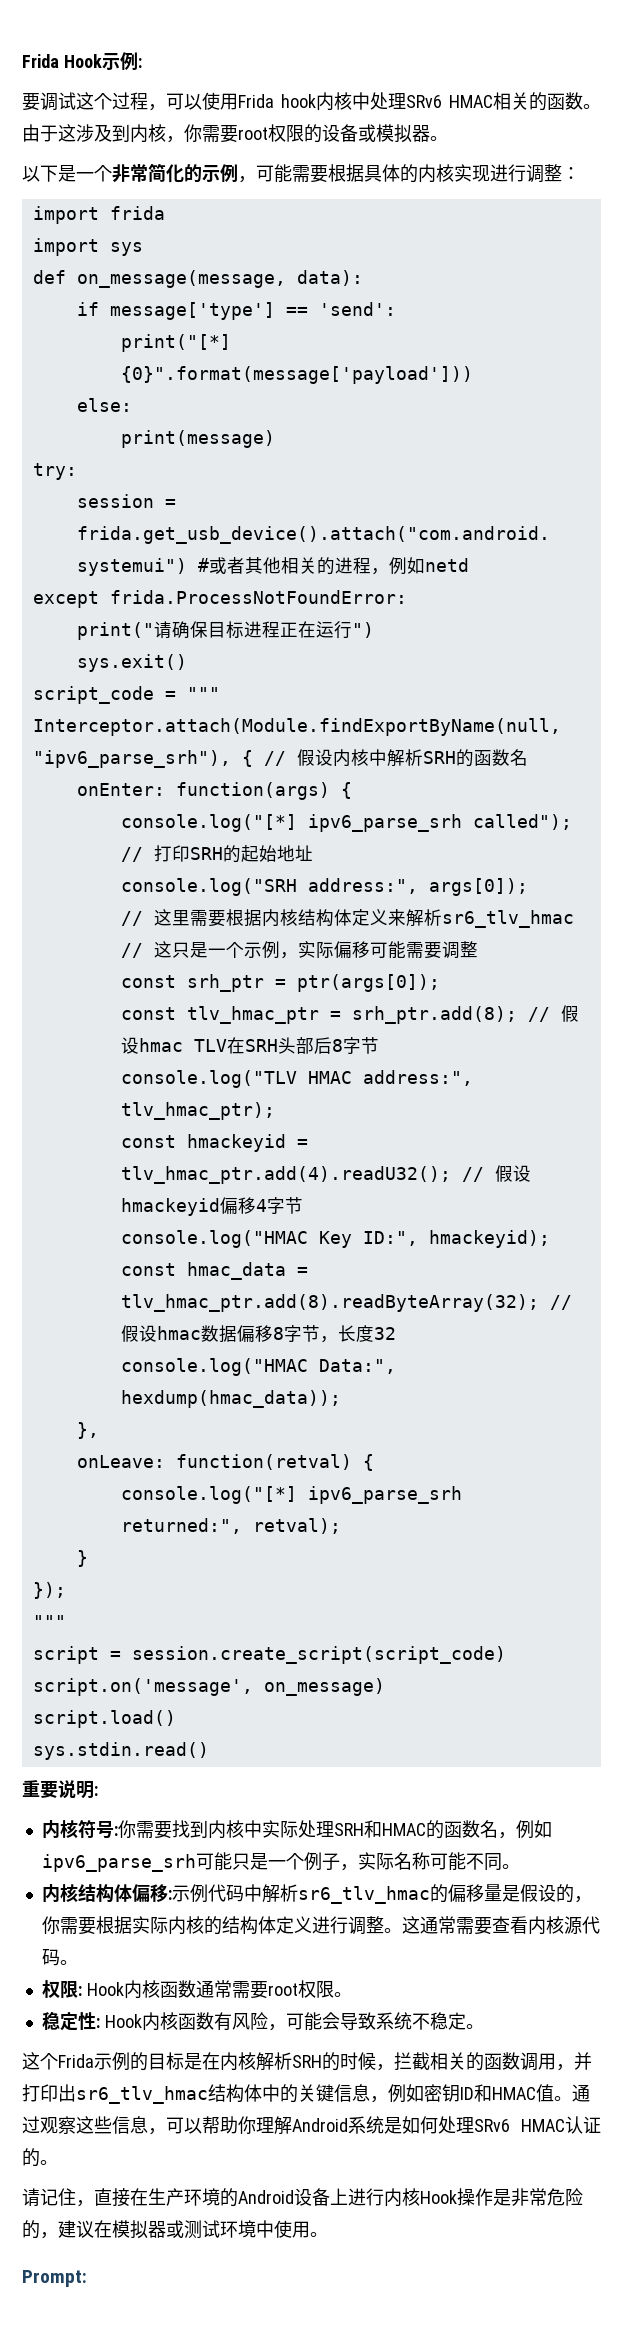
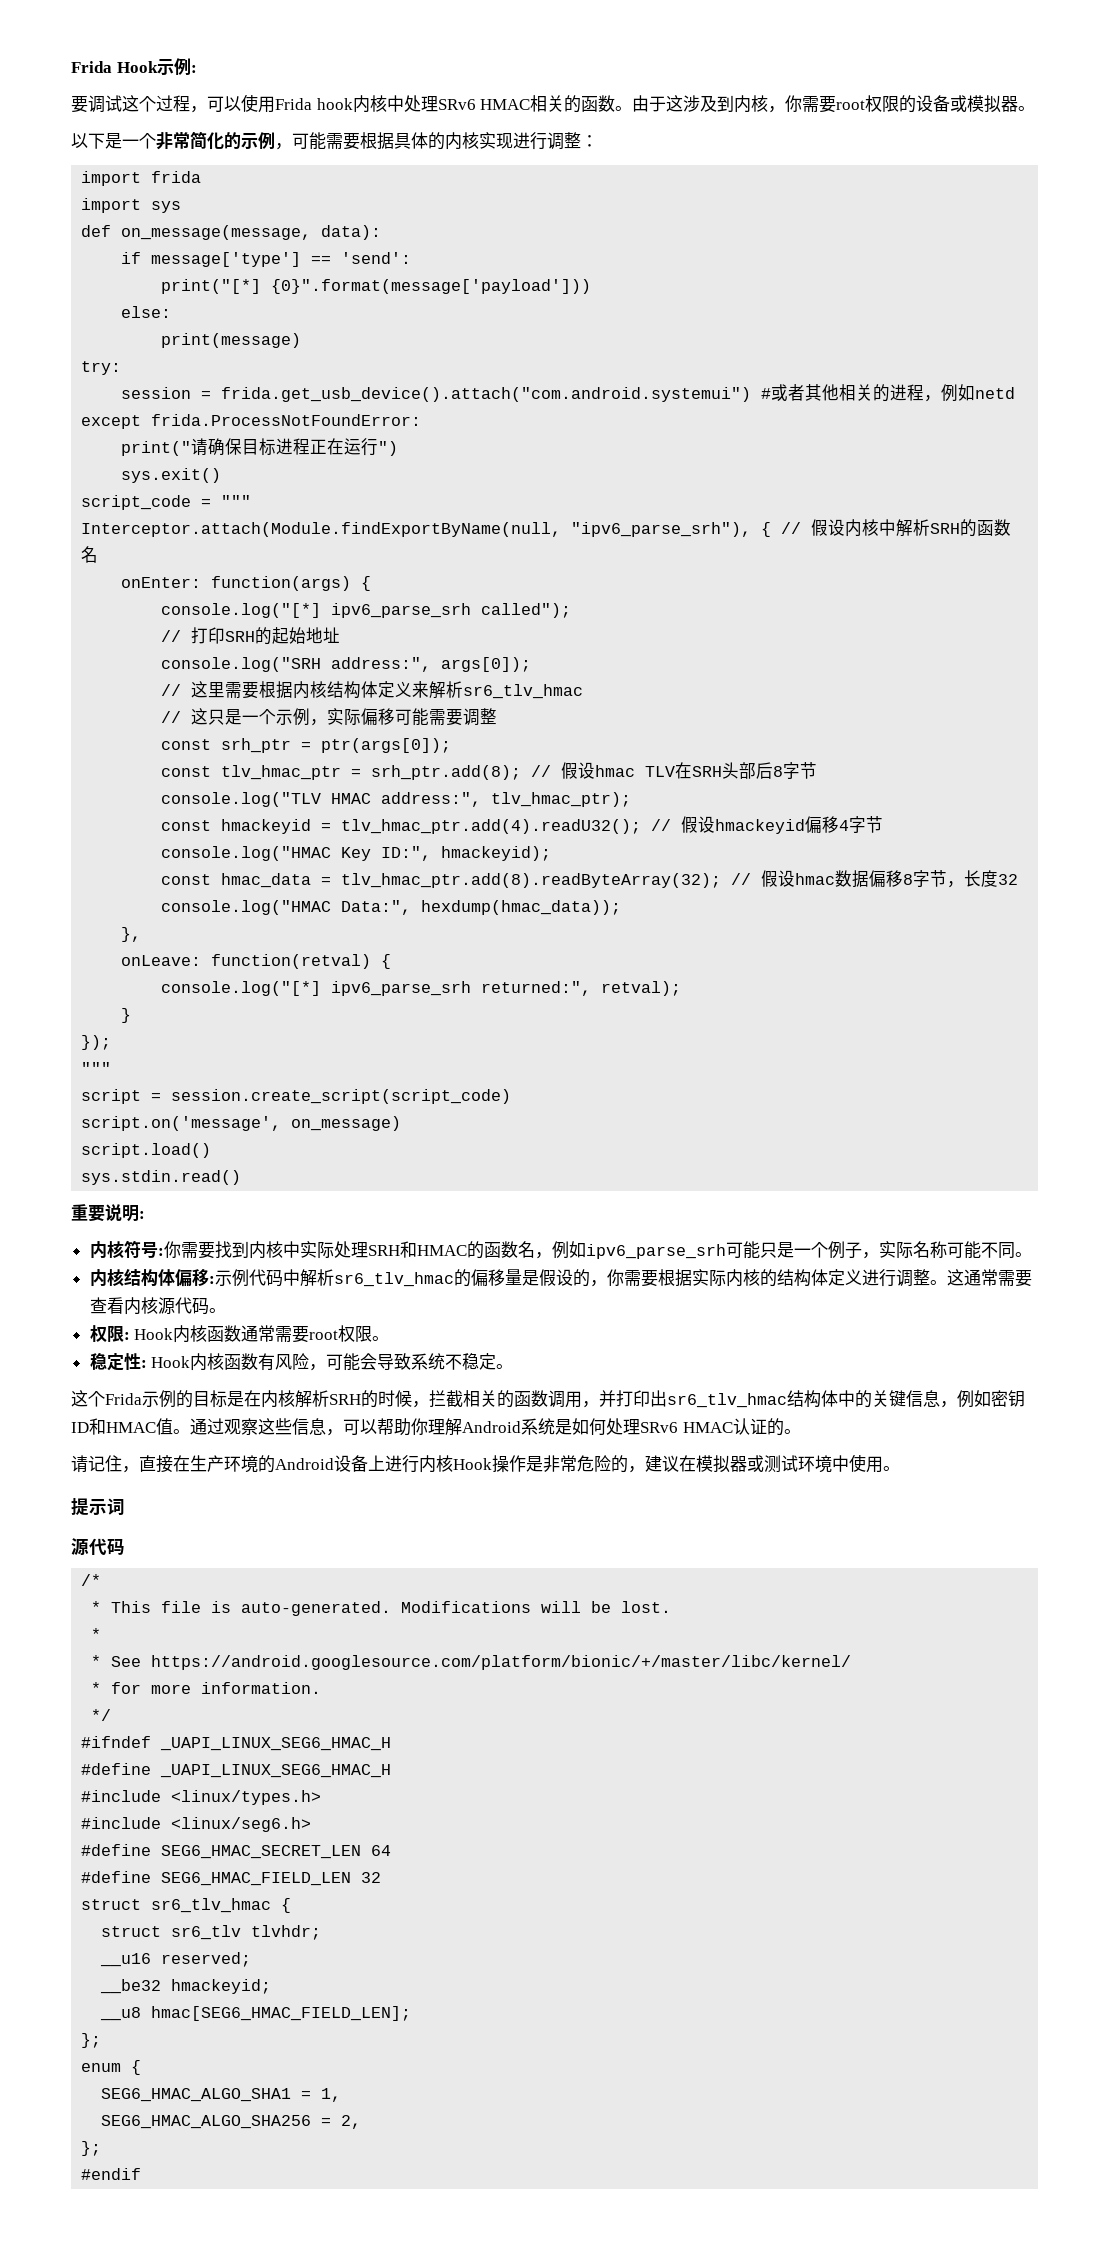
- Prompt:
+ 提示词
+ 源代码
+ /*
+ * This file is auto-generated. Modifications will be lost.
+ *
+ * See https://android.googlesource.com/platform/bionic/+/master/libc/kernel/
+ * for more information.
+ */
+ #ifndef _UAPI_LINUX_SEG6_HMAC_H
+ #define _UAPI_LINUX_SEG6_HMAC_H
+ #include <linux/types.h>
+ #include <linux/seg6.h>
+ #define SEG6_HMAC_SECRET_LEN 64
+ #define SEG6_HMAC_FIELD_LEN 32
+ struct sr6_tlv_hmac {
+ struct sr6_tlv tlvhdr;
+ __u16 reserved;
+ __be32 hmackeyid;
+ __u8 hmac[SEG6_HMAC_FIELD_LEN];
+ };
+ enum {
+ SEG6_HMAC_ALGO_SHA1 = 1,
+ SEG6_HMAC_ALGO_SHA256 = 2,
+ };
+ #endif

